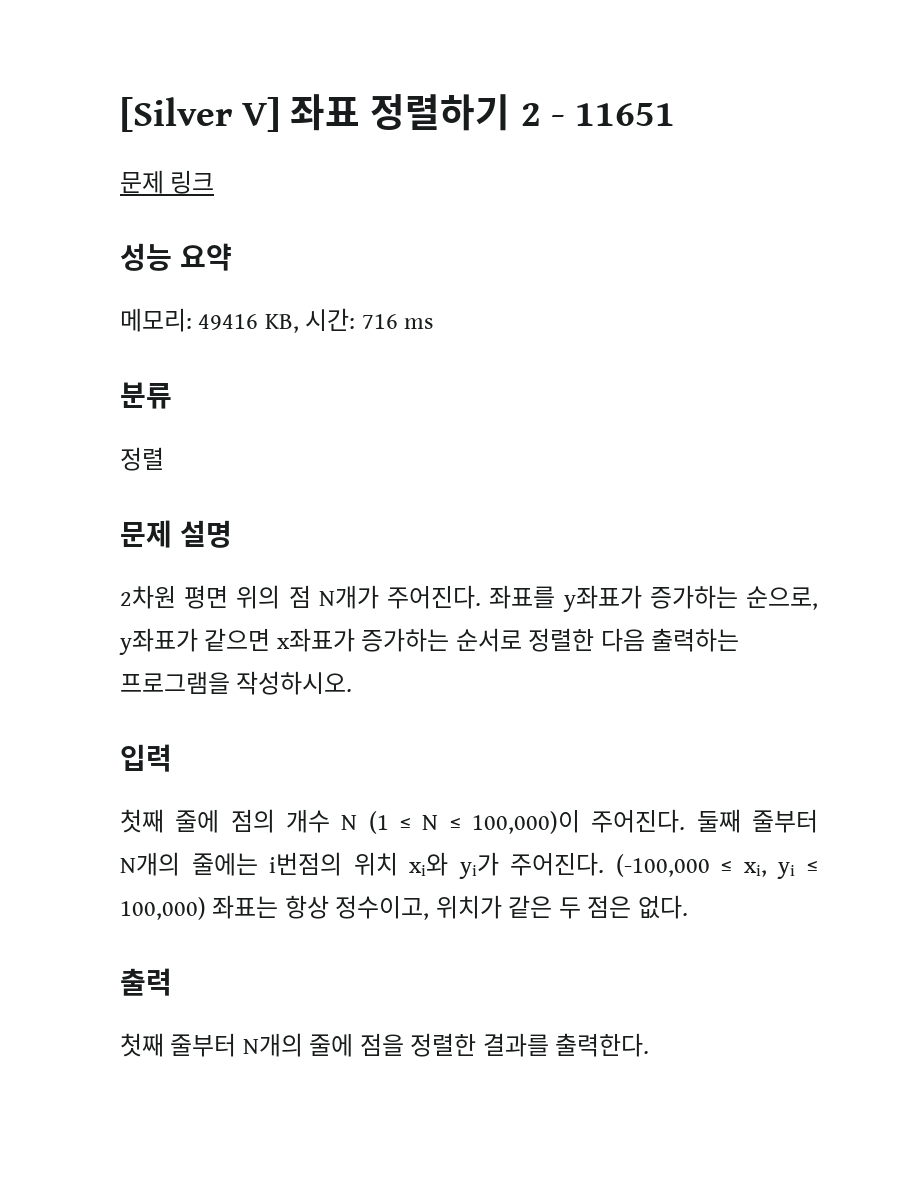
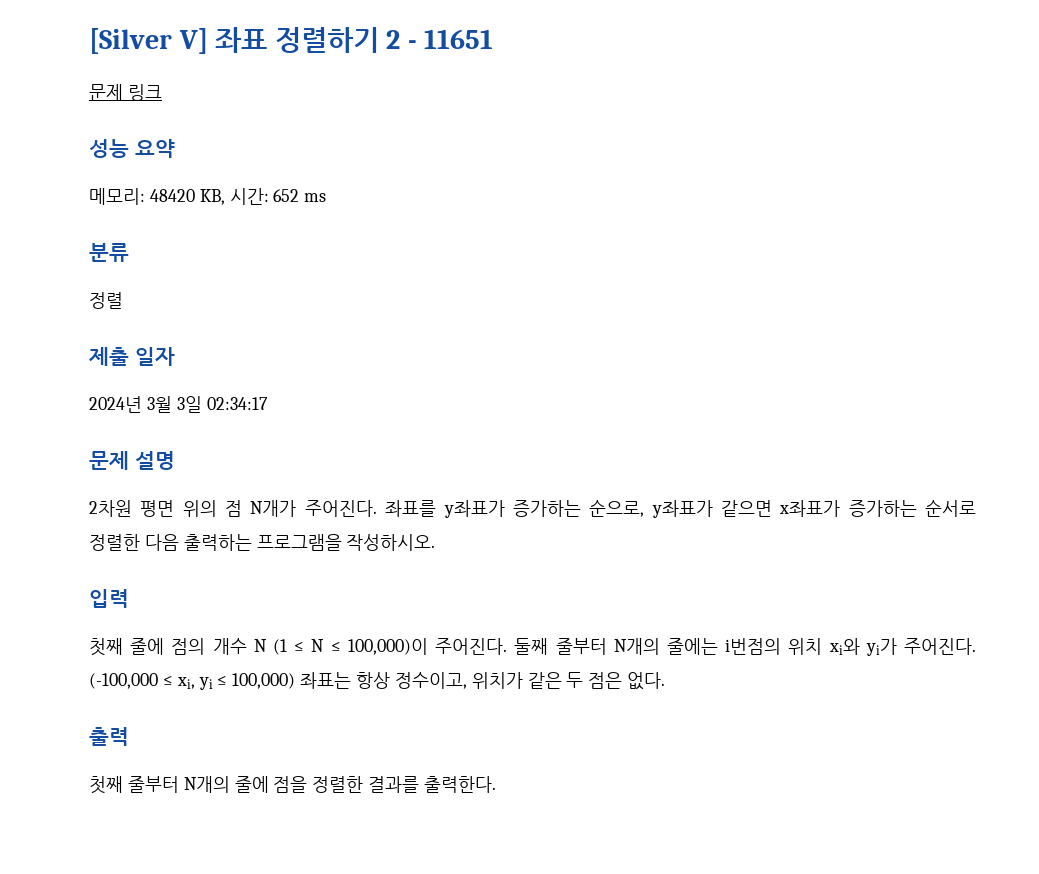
- 메모리: 49416 KB, 시간: 716 ms
+ 메모리: 48420 KB, 시간: 652 ms
+ 제출 일자
+ 2024년 3월 3일 02:34:17

